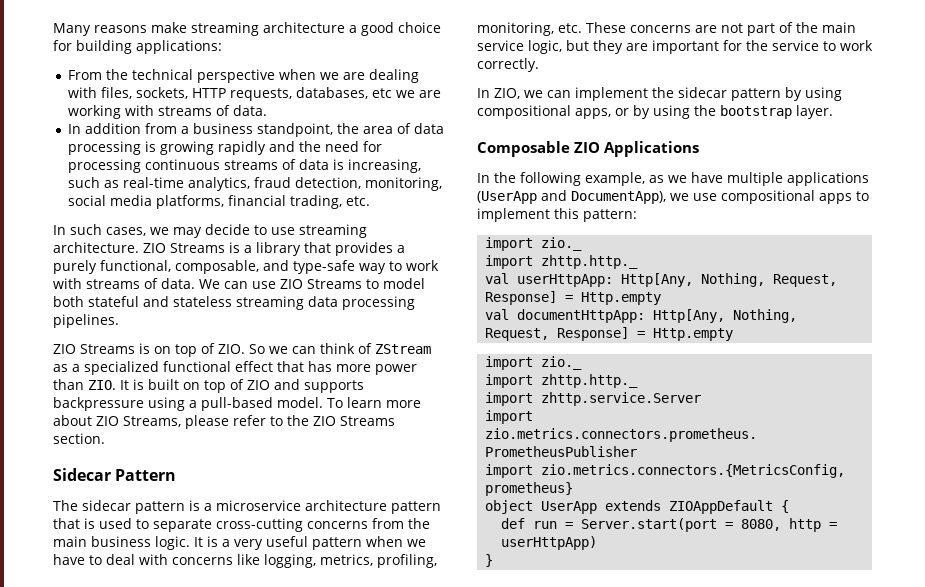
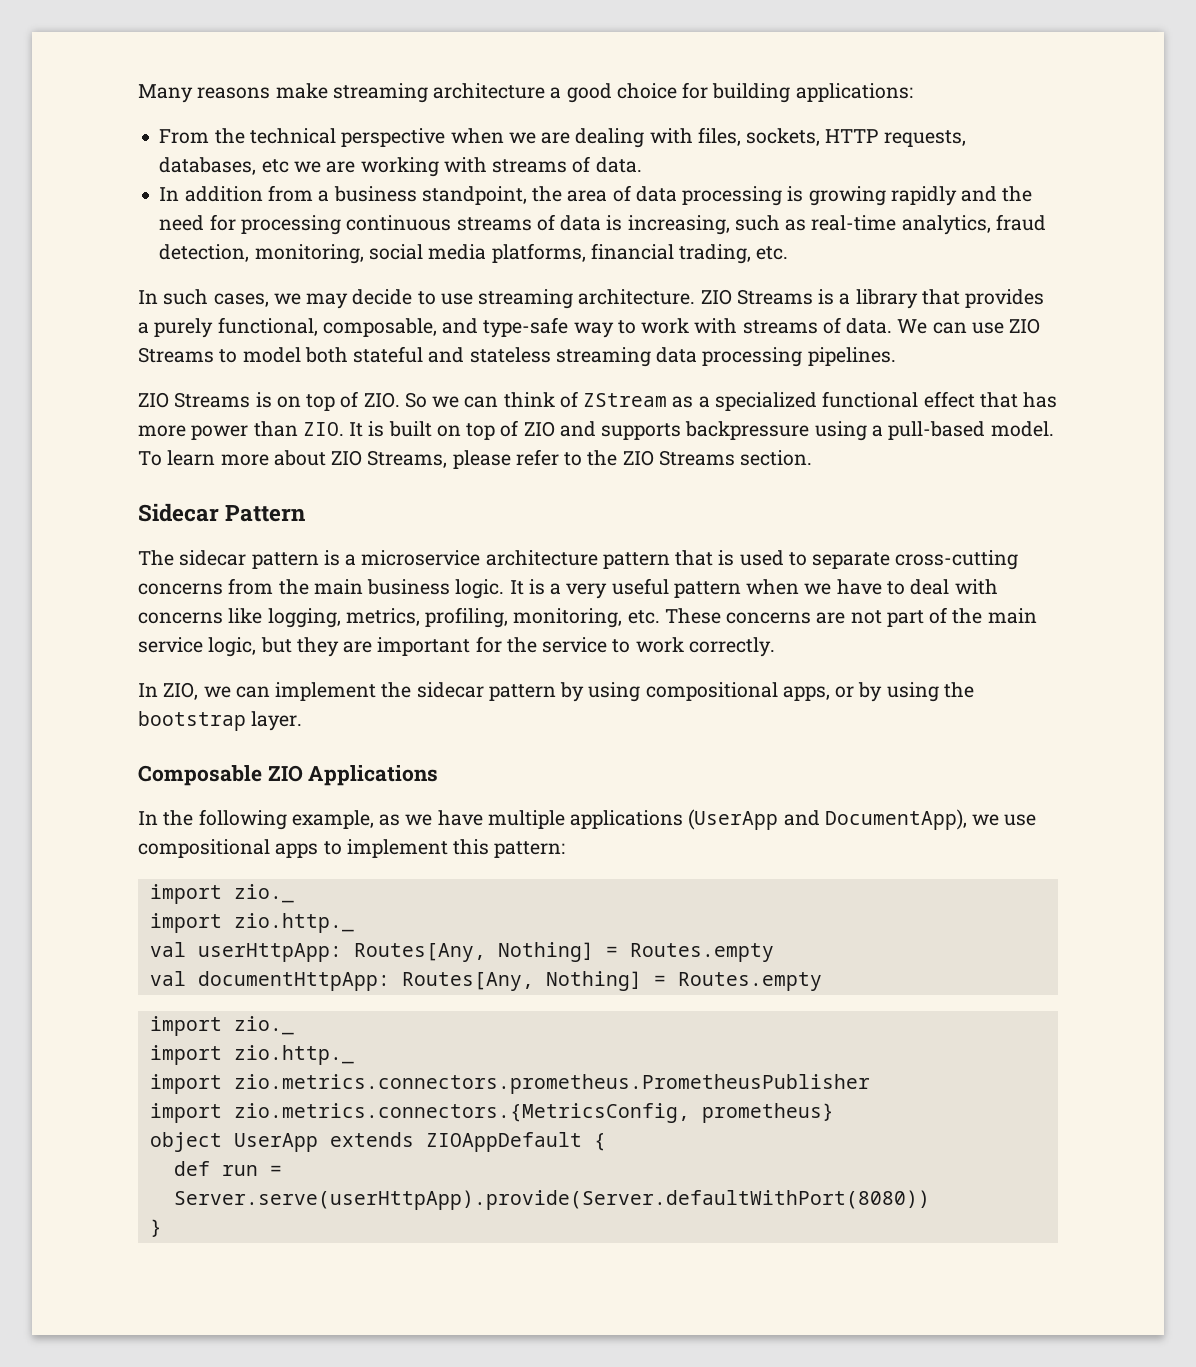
  In the following example, as we have multiple applications (UserApp and DocumentApp), we use compositional apps to implement this pattern:
  import zio._
- import zhttp.http._
+ import zio.http._
- val userHttpApp: Http[Any, Nothing, Request, Response] = Http.empty
- val documentHttpApp: Http[Any, Nothing, Request, Response] = Http.empty
+ val userHttpApp: Routes[Any, Nothing] = Routes.empty
+ val documentHttpApp: Routes[Any, Nothing] = Routes.empty
  import zio._
- import zhttp.http._
- import zhttp.service.Server
+ import zio.http._
- def run = Server.start(port = 8080, http = userHttpApp)
+ def run = Server.serve(userHttpApp).provide(Server.defaultWithPort(8080))

